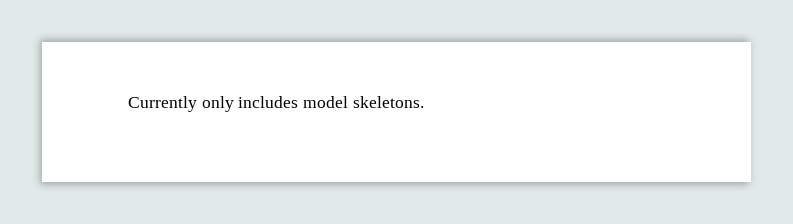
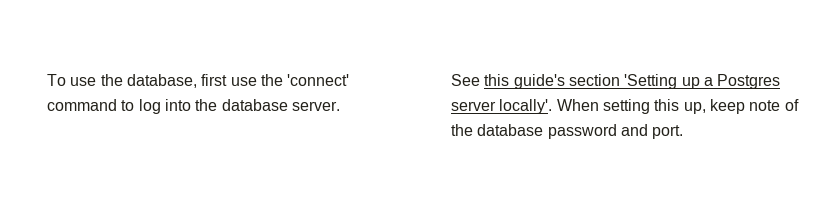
- Currently only includes model skeletons.
+ To use the database, first use the 'connect' command to log into the database server.
+ See this guide's section 'Setting up a Postgres server locally'. When setting this up, keep note of the database password and port.

